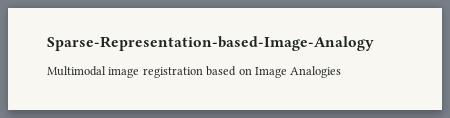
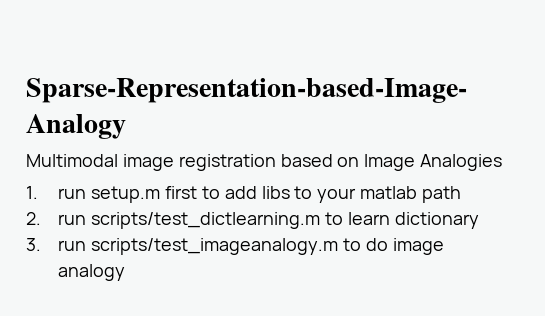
+ 1. run setup.m first to add libs to your matlab path
+ 2. run scripts/test_dictlearning.m to learn dictionary
+ 3. run scripts/test_imageanalogy.m to do image analogy

